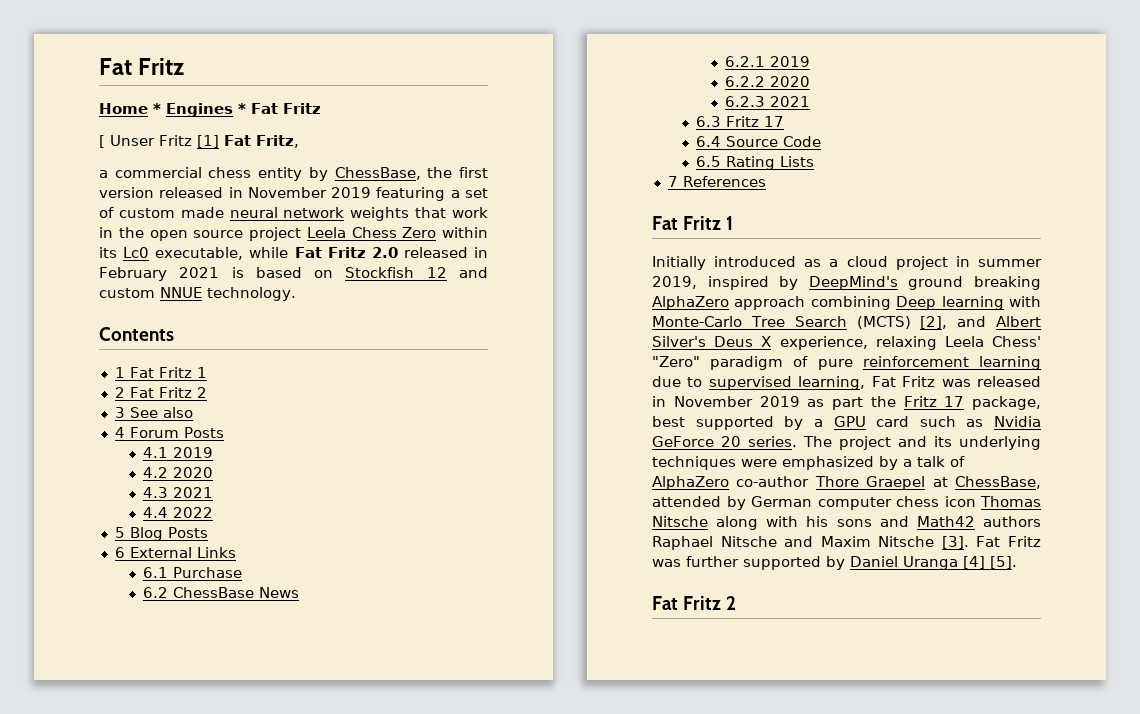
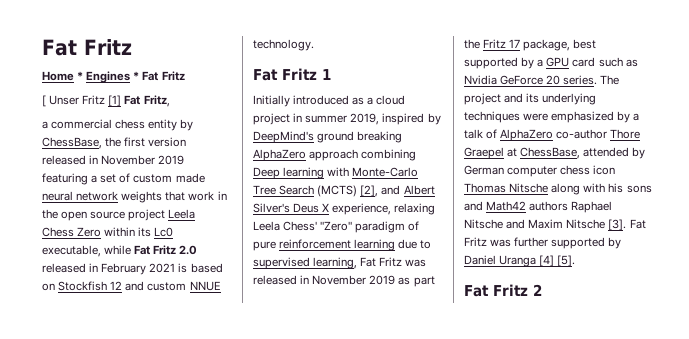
- Contents
- 1 Fat Fritz 1
- 2 Fat Fritz 2
- 3 See also
- 4 Forum Posts
- 4.1 2019
- 4.2 2020
- 4.3 2021
- 4.4 2022
- 5 Blog Posts
- 6 External Links
- 6.1 Purchase
- 6.2 ChessBase News
- 6.2.1 2019
- 6.2.2 2020
- 6.2.3 2021
- 6.3 Fritz 17
- 6.4 Source Code
- 6.5 Rating Lists
- 7 References

